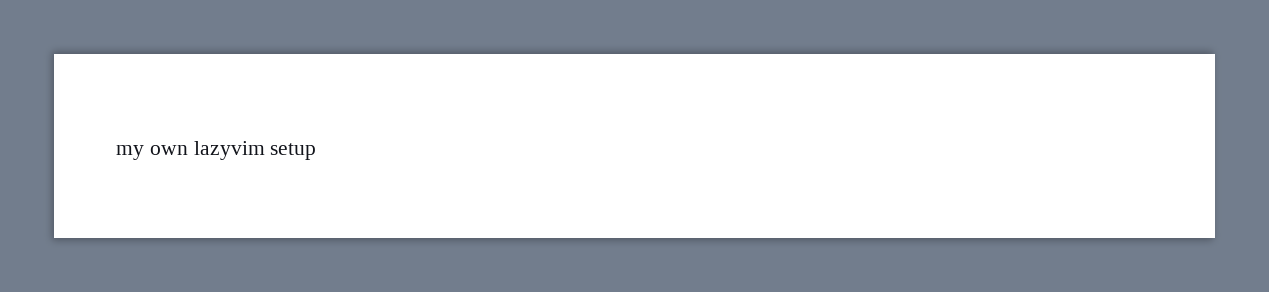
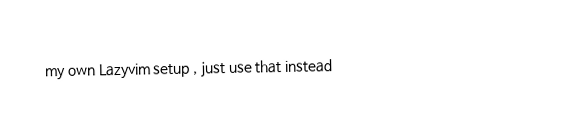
- my own lazyvim setup
+ my own Lazyvim setup , just use that instead

